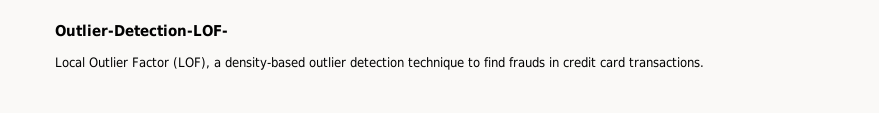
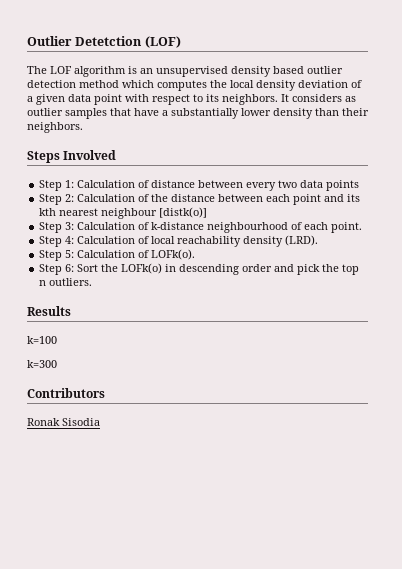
- Outlier-Detection-LOF-
- Local Outlier Factor (LOF), a density-based outlier detection technique to find frauds in credit card transactions.
+ Outlier Detetction (LOF)
+ The LOF algorithm is an unsupervised density based outlier detection method which computes the local density deviation of a given data point with respect to its neighbors. It considers as outlier samples that have a substantially lower density than their neighbors.
+ Steps Involved
+ Step 1: Calculation of distance between every two data points
+ Step 2: Calculation of the distance between each point and its kth nearest neighbour [distk(o)]
+ Step 3: Calculation of k-distance neighbourhood of each point.
+ Step 4: Calculation of local reachability density (LRD).
+ Step 5: Calculation of LOFk(o).
+ Step 6: Sort the LOFk(o) in descending order and pick the top n outliers.
+ Results
+ k=100
+ k=300
+ Contributors
+ Ronak Sisodia

